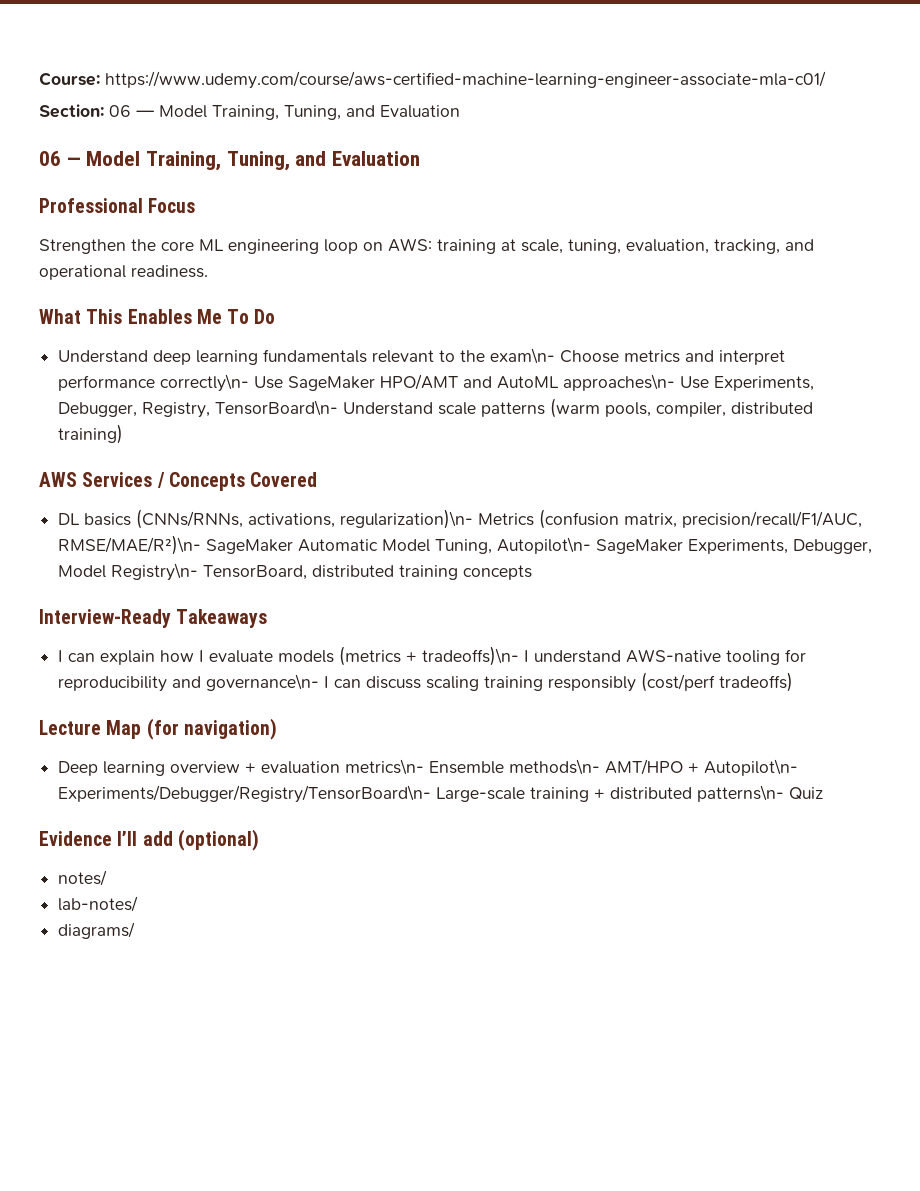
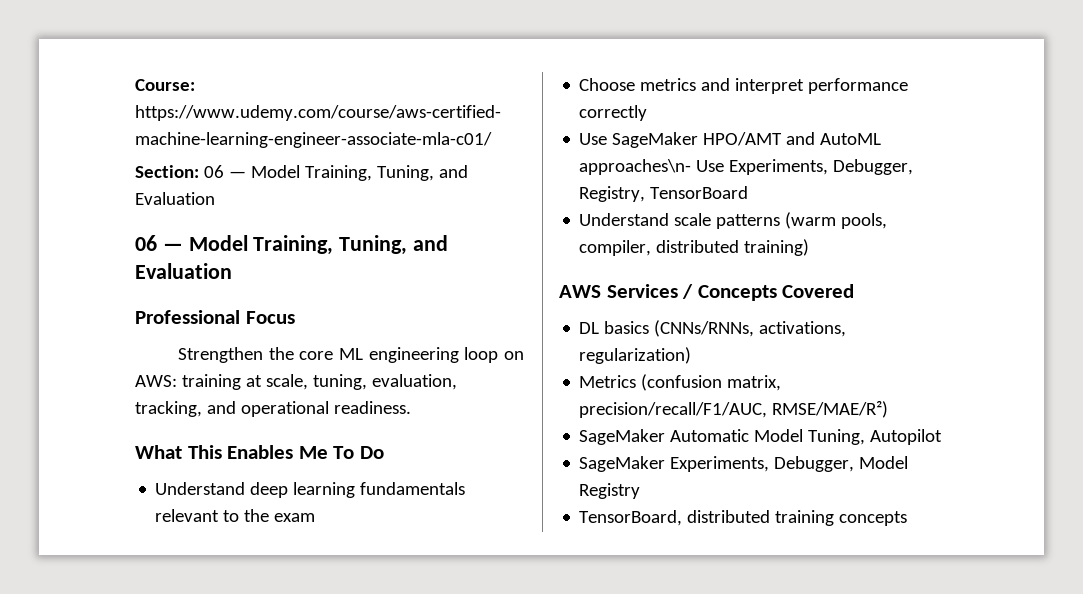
- Understand deep learning fundamentals relevant to the exam\n- Choose metrics and interpret performance correctly\n- Use SageMaker HPO/AMT and AutoML approaches\n- Use Experiments, Debugger, Registry, TensorBoard\n- Understand scale patterns (warm pools, compiler, distributed training)
+ Understand deep learning fundamentals relevant to the exam
+ Choose metrics and interpret performance correctly
+ Use SageMaker HPO/AMT and AutoML approaches\n- Use Experiments, Debugger, Registry, TensorBoard
+ Understand scale patterns (warm pools, compiler, distributed training)
- DL basics (CNNs/RNNs, activations, regularization)\n- Metrics (confusion matrix, precision/recall/F1/AUC, RMSE/MAE/R²)\n- SageMaker Automatic Model Tuning, Autopilot\n- SageMaker Experiments, Debugger, Model Registry\n- TensorBoard, distributed training concepts
+ DL basics (CNNs/RNNs, activations, regularization)
+ Metrics (confusion matrix, precision/recall/F1/AUC, RMSE/MAE/R²)
+ SageMaker Automatic Model Tuning, Autopilot
+ SageMaker Experiments, Debugger, Model Registry
+ TensorBoard, distributed training concepts
- Interview-Ready Takeaways
- I can explain how I evaluate models (metrics + tradeoffs)\n- I understand AWS-native tooling for reproducibility and governance\n- I can discuss scaling training responsibly (cost/perf tradeoffs)
- Lecture Map (for navigation)
- Deep learning overview + evaluation metrics\n- Ensemble methods\n- AMT/HPO + Autopilot\n- Experiments/Debugger/Registry/TensorBoard\n- Large-scale training + distributed patterns\n- Quiz
- Evidence I’ll add (optional)
- notes/
- lab-notes/
- diagrams/

